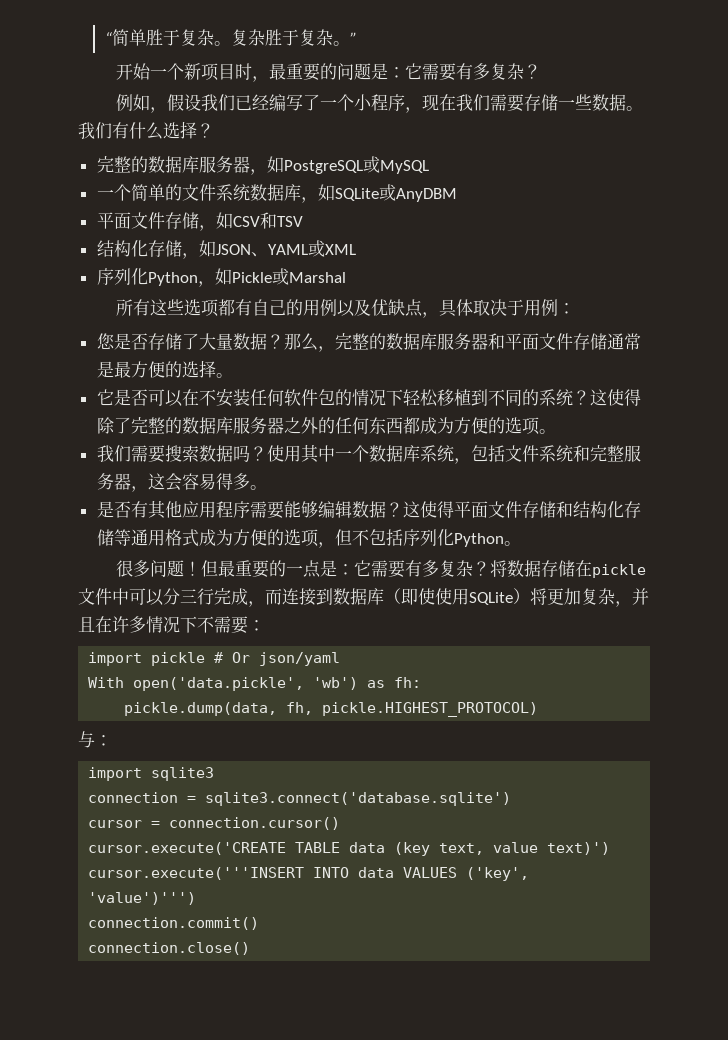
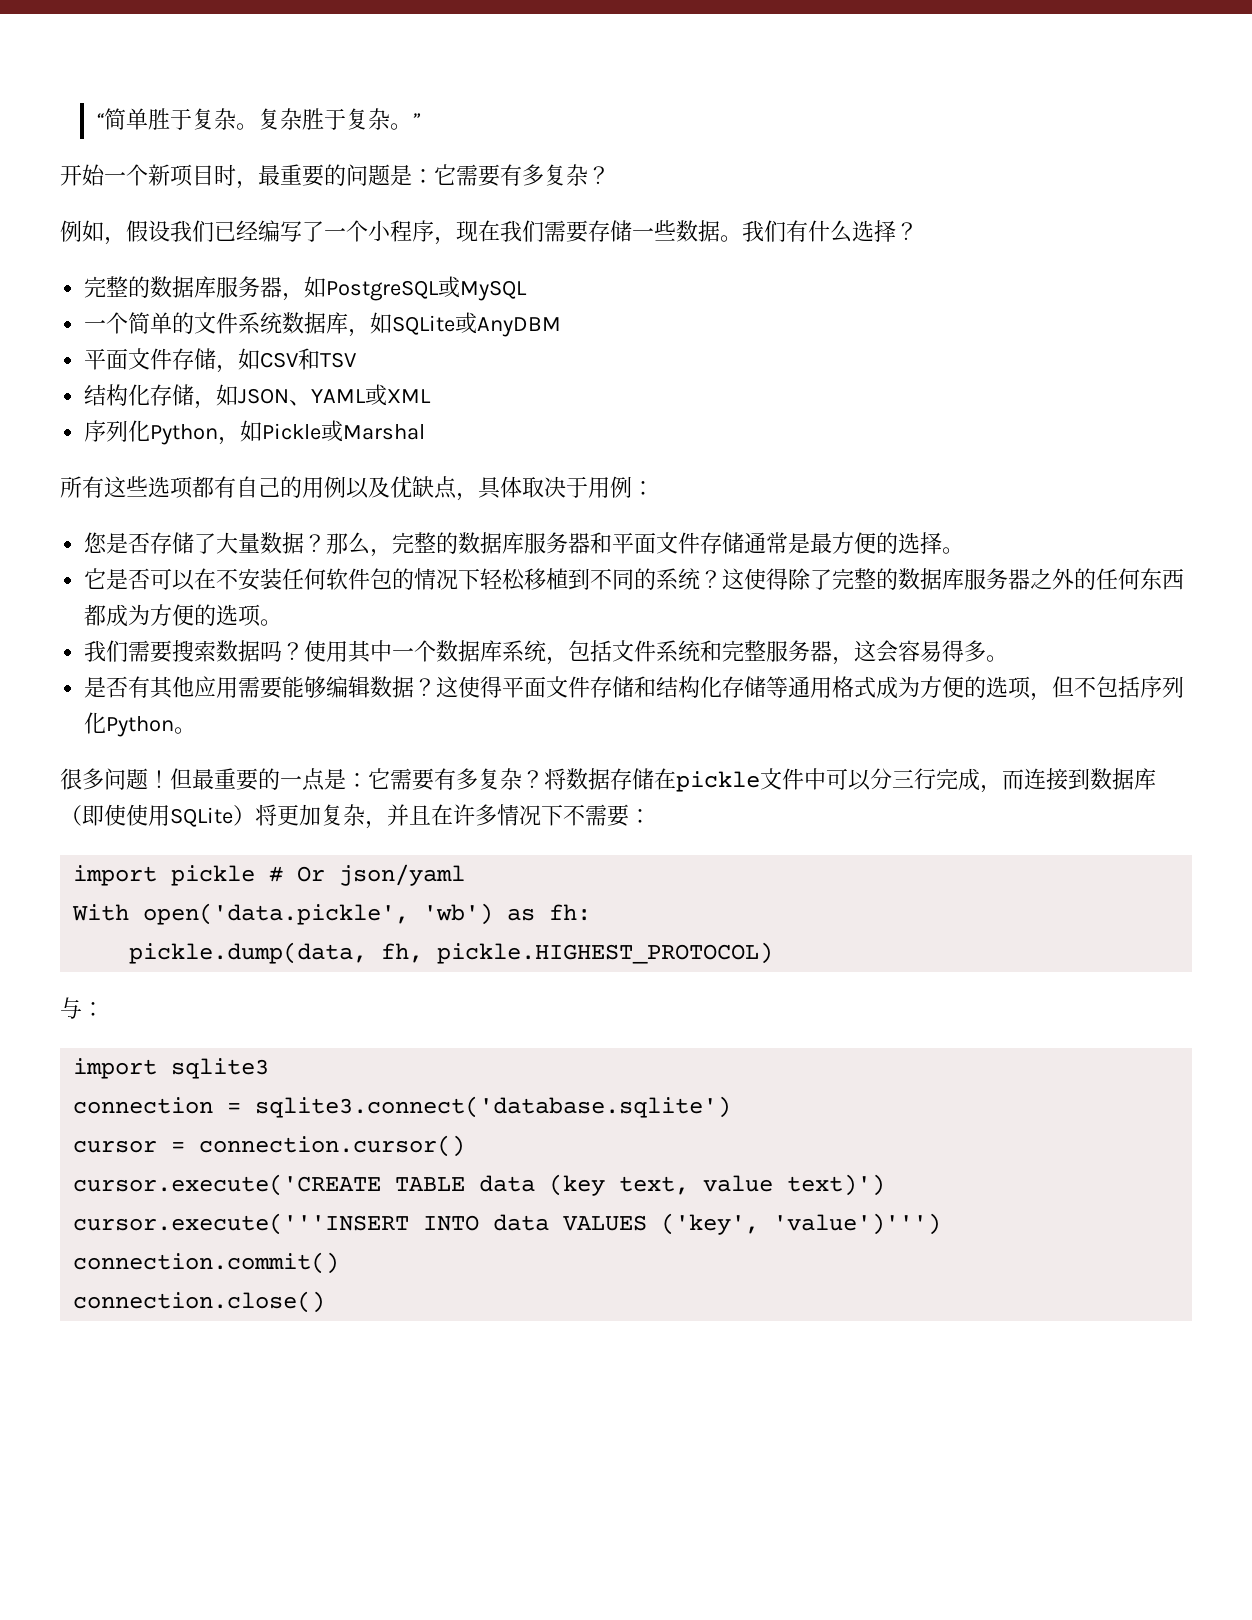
- 是否有其他应用程序需要能够编辑数据？
+ 是否有其他应用需要能够编辑数据？

